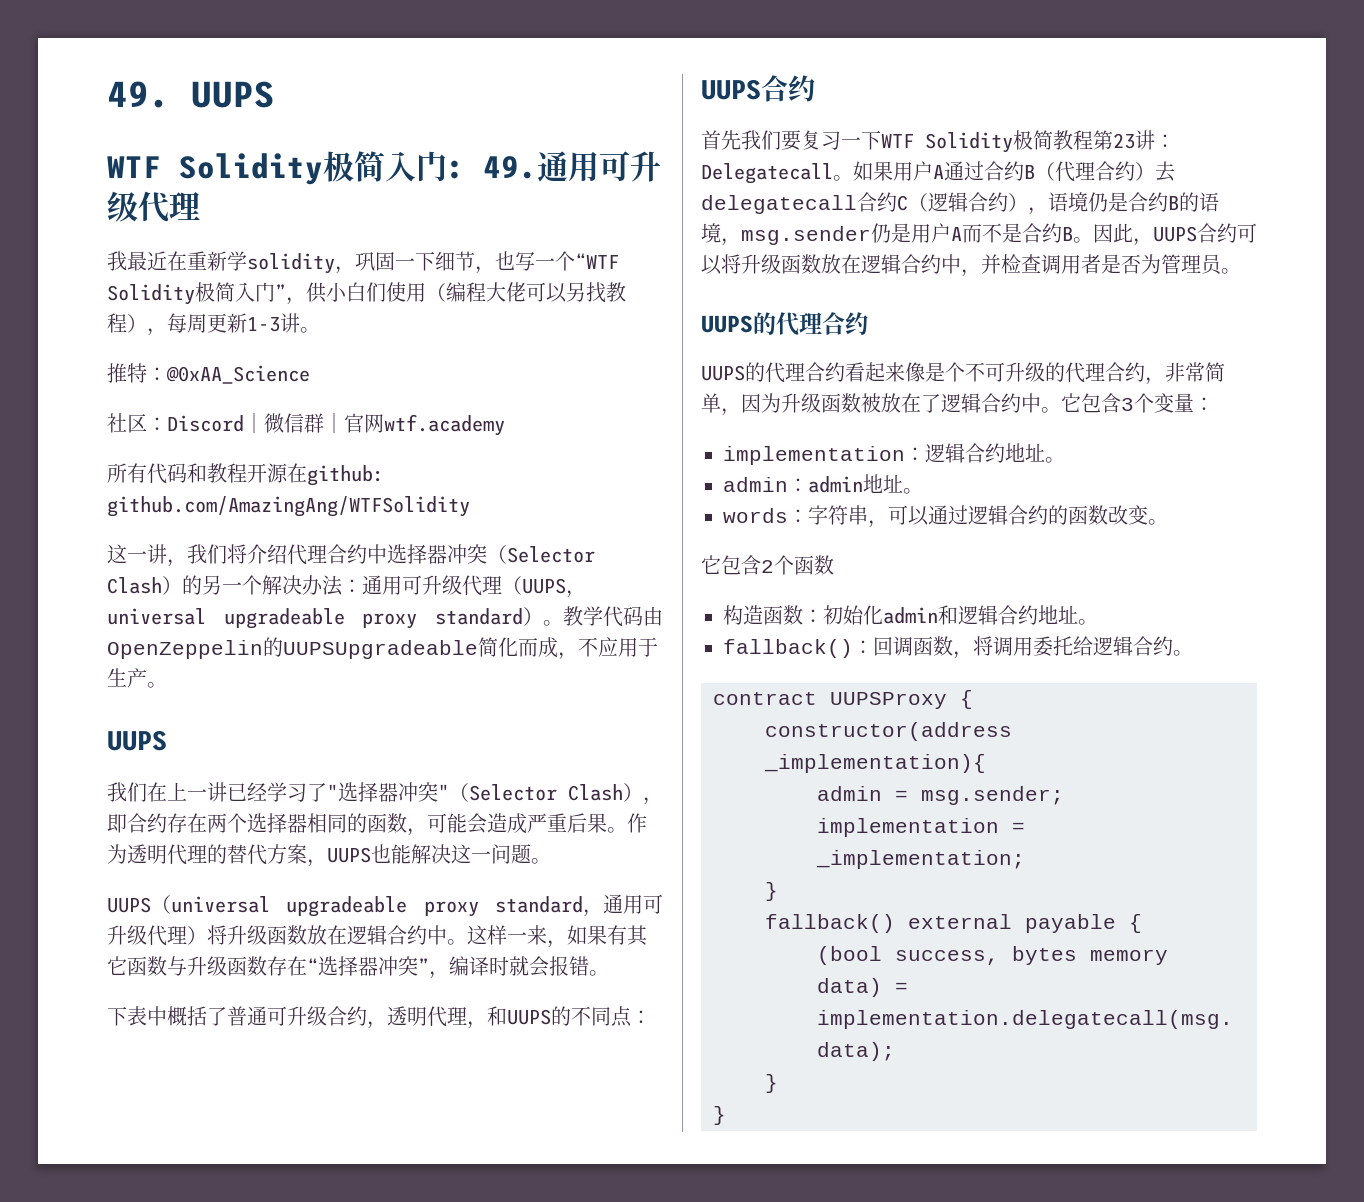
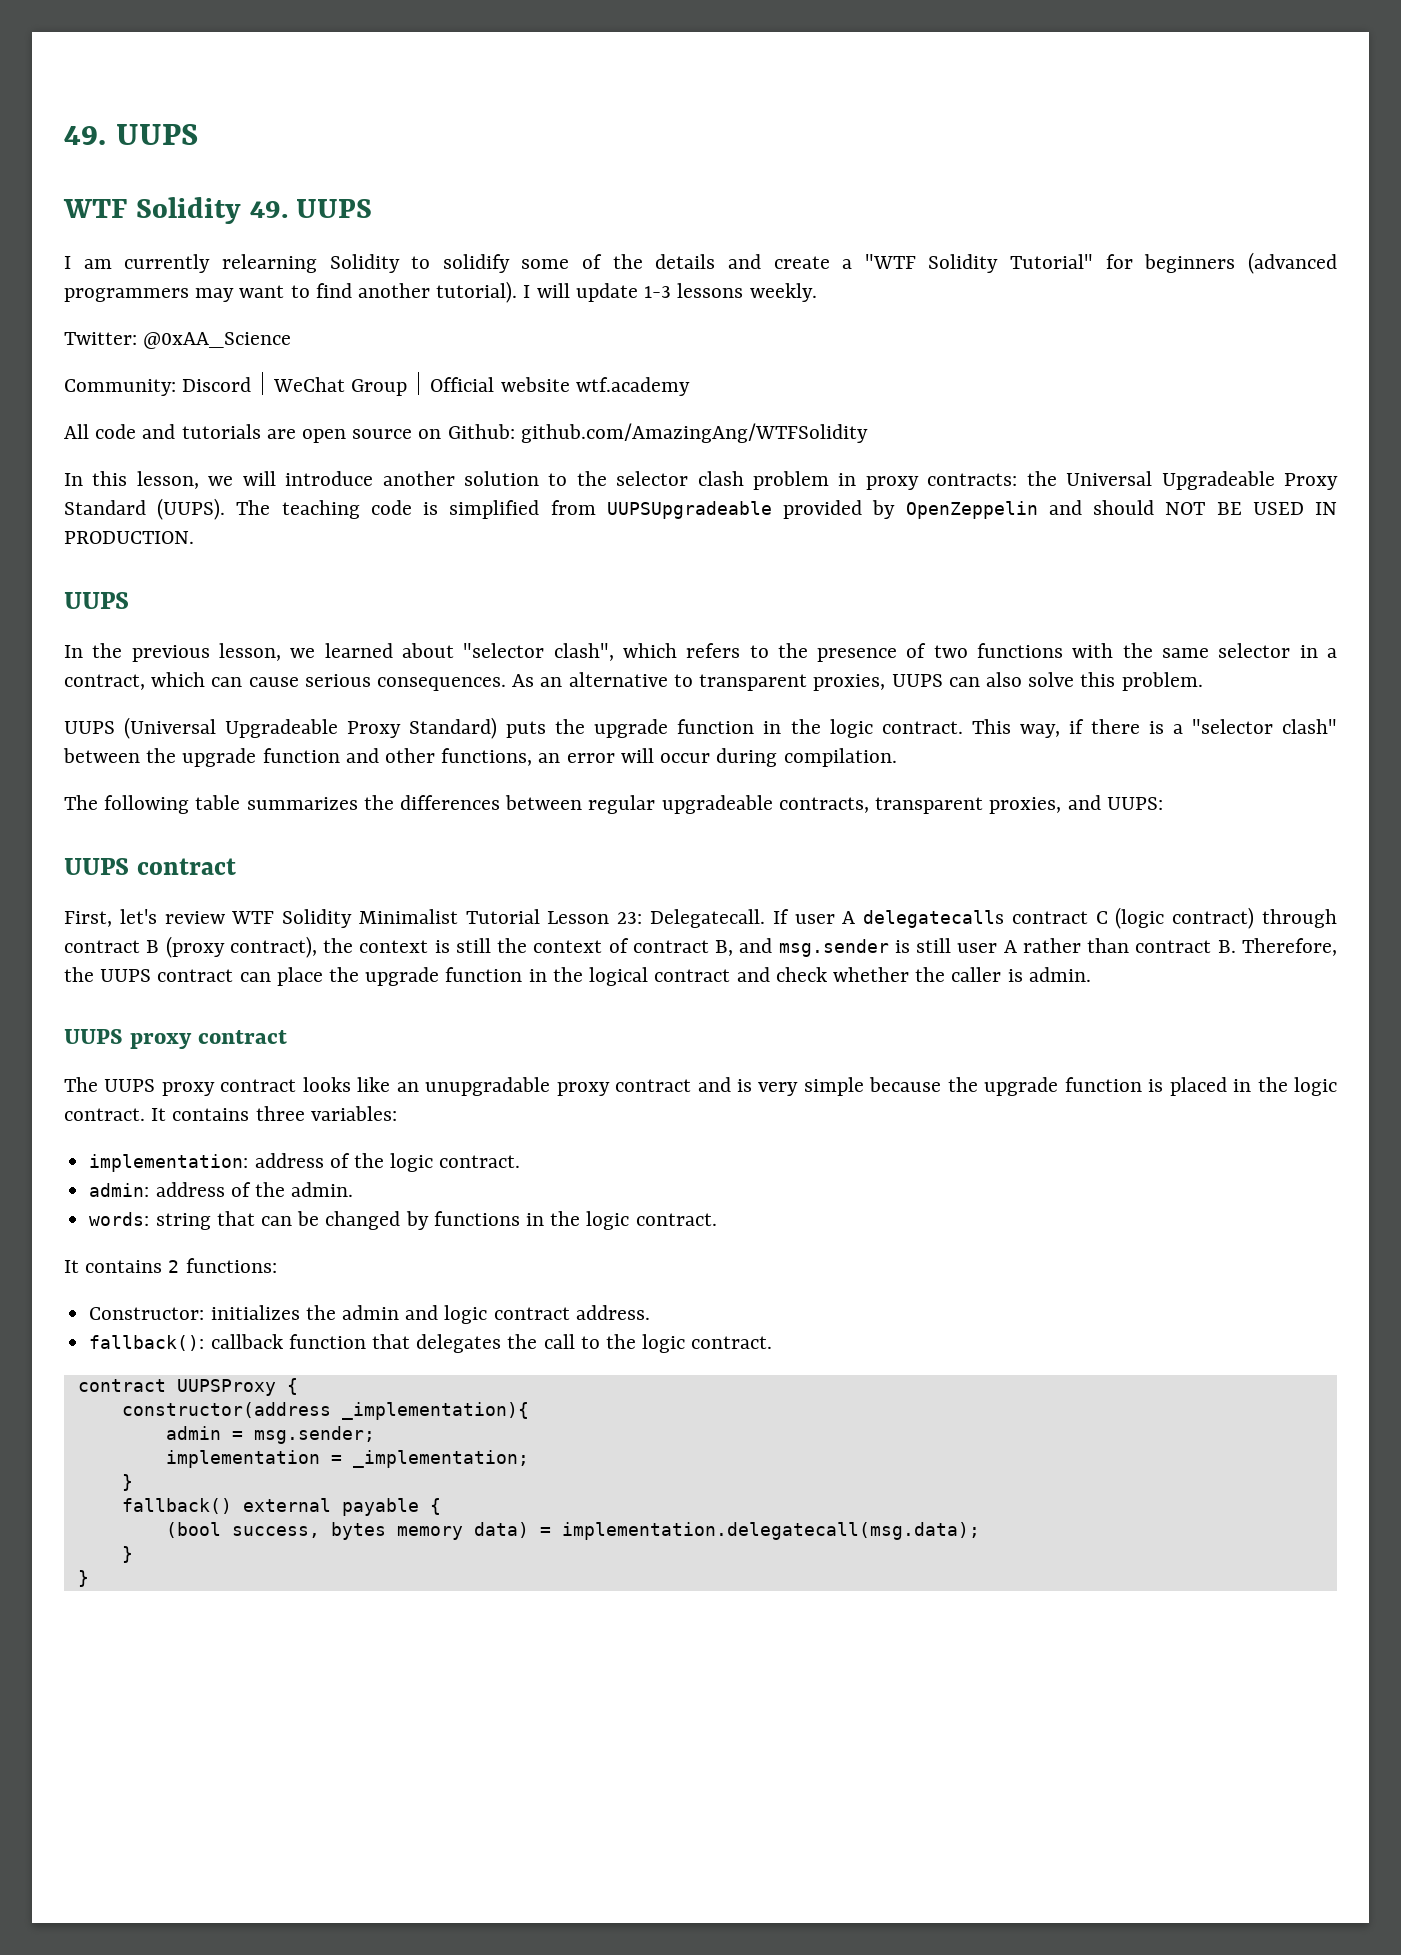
- WTF Solidity极简入门: 49.通用可升级代理
- 我最近在重新学solidity，巩固一下细节，也写一个“WTF Solidity极简入门”，供小白们使用（编程大佬可以另找教程），每周更新1-3讲。
- 推特：@0xAA_Science
- 社区：Discord｜微信群｜官网wtf.academy
- 所有代码和教程开源在github: github.com/AmazingAng/WTFSolidity
- 这一讲，我们将介绍代理合约中选择器冲突（Selector Clash）的另一个解决办法：通用可升级代理（UUPS，universal upgradeable proxy standard）。教学代码由OpenZeppelin的UUPSUpgradeable简化而成，不应用于生产。
+ WTF Solidity 49. UUPS
+ I am currently relearning Solidity to solidify some of the details and create a "WTF Solidity Tutorial" for beginners (advanced programmers may want to find another tutorial). I will update 1-3 lessons weekly.
+ Twitter: @0xAA_Science
+ Community: Discord｜WeChat Group｜Official website wtf.academy
+ All code and tutorials are open source on Github: github.com/AmazingAng/WTFSolidity
+ In this lesson, we will introduce another solution to the selector clash problem in proxy contracts: the Universal Upgradeable Proxy Standard (UUPS). The teaching code is simplified from UUPSUpgradeable provided by OpenZeppelin and should NOT BE USED IN PRODUCTION.
  UUPS
- 我们在上一讲已经学习了"选择器冲突"（Selector Clash），即合约存在两个选择器相同的函数，可能会造成严重后果。作为透明代理的替代方案，UUPS也能解决这一问题。
- UUPS（universal upgradeable proxy standard，通用可升级代理）将升级函数放在逻辑合约中。这样一来，如果有其它函数与升级函数存在“选择器冲突”，编译时就会报错。
- 下表中概括了普通可升级合约，透明代理，和UUPS的不同点：
- UUPS合约
- 首先我们要复习一下WTF Solidity极简教程第23讲：Delegatecall。如果用户A通过合约B（代理合约）去delegatecall合约C（逻辑合约），语境仍是合约B的语境，msg.sender仍是用户A而不是合约B。因此，UUPS合约可以将升级函数放在逻辑合约中，并检查调用者是否为管理员。
- UUPS的代理合约
- UUPS的代理合约看起来像是个不可升级的代理合约，非常简单，因为升级函数被放在了逻辑合约中。它包含3个变量：
- implementation：逻辑合约地址。
- admin：admin地址。
- words：字符串，可以通过逻辑合约的函数改变。
- 它包含2个函数
- 构造函数：初始化admin和逻辑合约地址。
- fallback()：回调函数，将调用委托给逻辑合约。
+ In the previous lesson, we learned about "selector clash", which refers to the presence of two functions with the same selector in a contract, which can cause serious consequences. As an alternative to transparent proxies, UUPS can also solve this problem.
+ UUPS (Universal Upgradeable Proxy Standard) puts the upgrade function in the logic contract. This way, if there is a "selector clash" between the upgrade function and other functions, an error will occur during compilation.
+ The following table summarizes the differences between regular upgradeable contracts, transparent proxies, and UUPS:
+ UUPS contract
+ First, let's review WTF Solidity Minimalist Tutorial Lesson 23: Delegatecall. If user A delegatecalls contract C (logic contract) through contract B (proxy contract), the context is still the context of contract B, and msg.sender is still user A rather than contract B. Therefore, the UUPS contract can place the upgrade function in the logical contract and check whether the caller is admin.
+ UUPS proxy contract
+ The UUPS proxy contract looks like an unupgradable proxy contract and is very simple because the upgrade function is placed in the logic contract. It contains three variables:
+ implementation: address of the logic contract.
+ admin: address of the admin.
+ words: string that can be changed by functions in the logic contract.
+ It contains 2 functions:
+ Constructor: initializes the admin and logic contract address.
+ fallback(): callback function that delegates the call to the logic contract.

